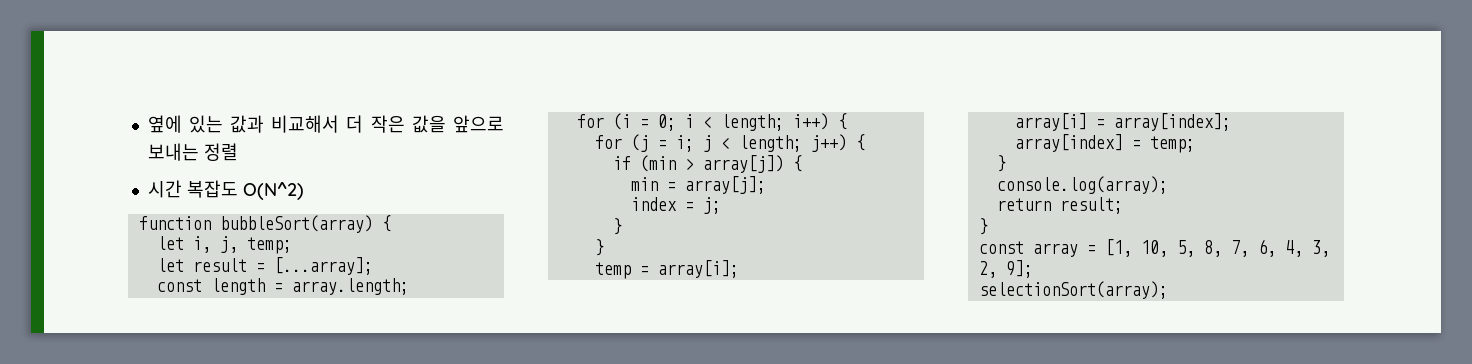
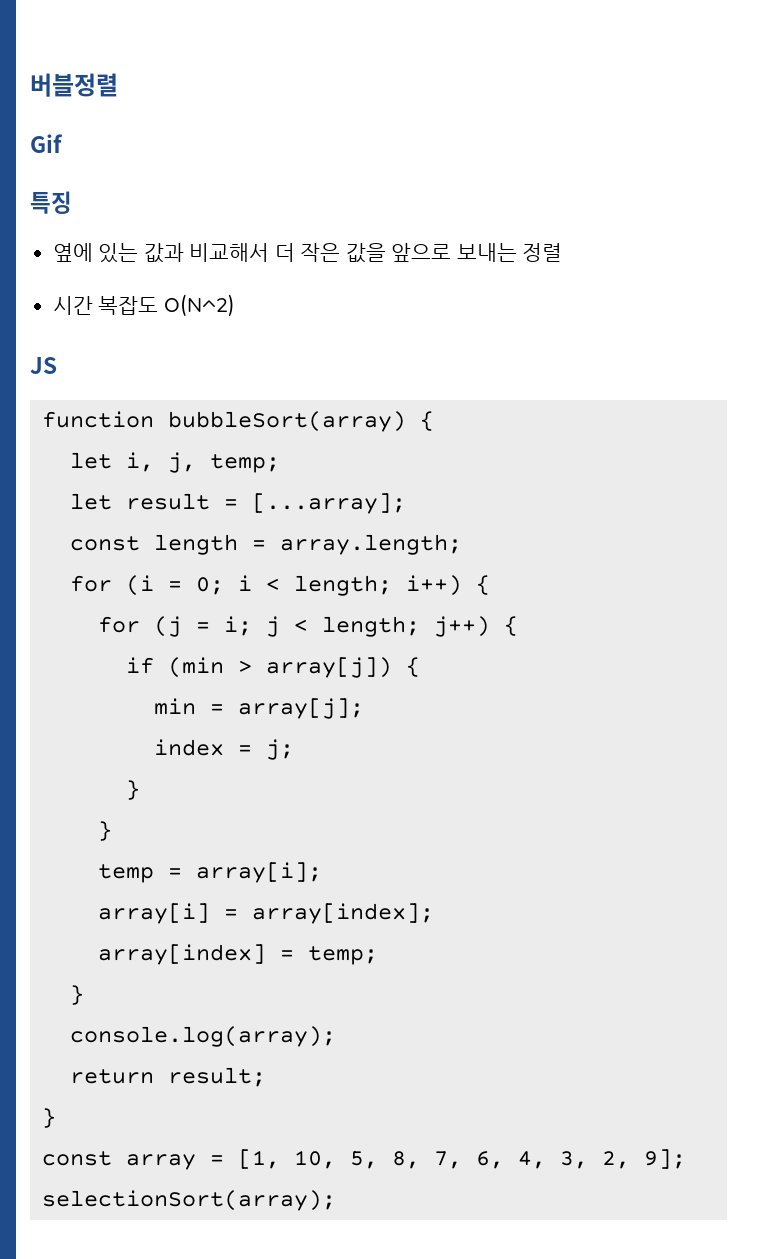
+ 버블정렬
+ Gif
+ 특징
+ JS

